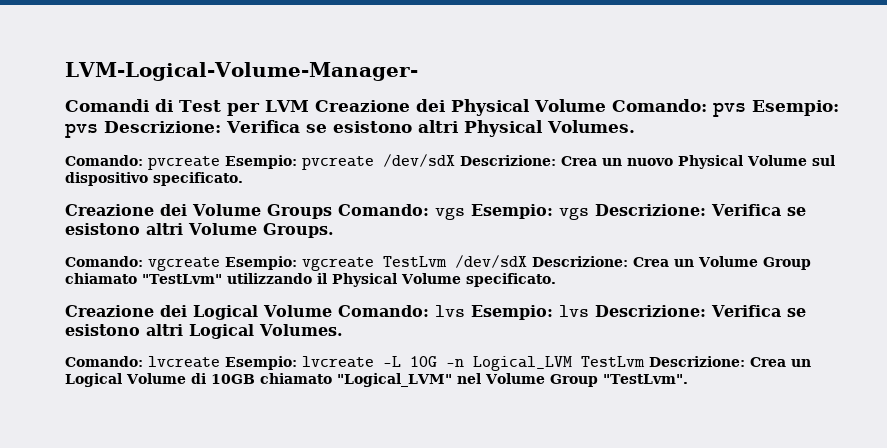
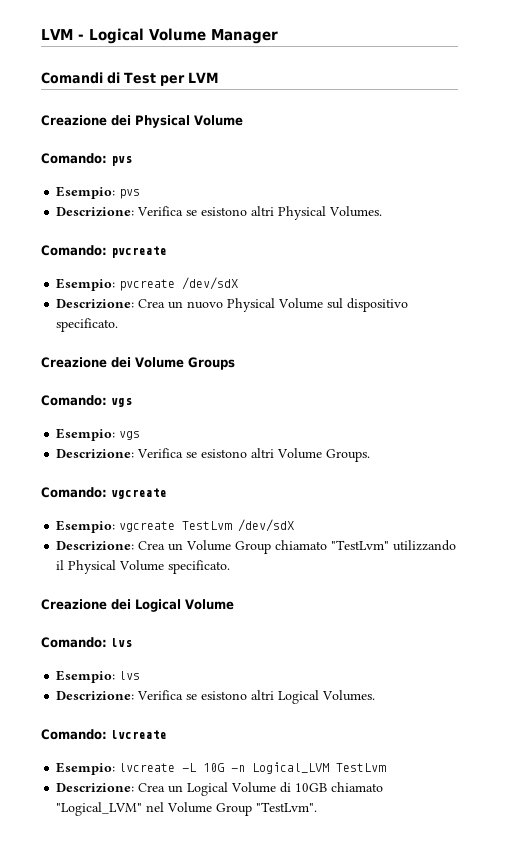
- LVM-Logical-Volume-Manager-
+ LVM - Logical Volume Manager
- Comandi di Test per LVM Creazione dei Physical Volume Comando: pvs Esempio: pvs Descrizione: Verifica se esistono altri Physical Volumes.
+ Comandi di Test per LVM
+ Creazione dei Physical Volume
+ Comando: pvs
+ Esempio: pvs
+ Descrizione: Verifica se esistono altri Physical Volumes.
- Comando: pvcreate Esempio: pvcreate /dev/sdX Descrizione: Crea un nuovo Physical Volume sul dispositivo specificato.
+ Comando: pvcreate
+ Esempio: pvcreate /dev/sdX
+ Descrizione: Crea un nuovo Physical Volume sul dispositivo specificato.
- Creazione dei Volume Groups Comando: vgs Esempio: vgs Descrizione: Verifica se esistono altri Volume Groups.
+ Creazione dei Volume Groups
+ Comando: vgs
+ Esempio: vgs
+ Descrizione: Verifica se esistono altri Volume Groups.
- Comando: vgcreate Esempio: vgcreate TestLvm /dev/sdX Descrizione: Crea un Volume Group chiamato "TestLvm" utilizzando il Physical Volume specificato.
+ Comando: vgcreate
+ Esempio: vgcreate TestLvm /dev/sdX
+ Descrizione: Crea un Volume Group chiamato "TestLvm" utilizzando il Physical Volume specificato.
- Creazione dei Logical Volume Comando: lvs Esempio: lvs Descrizione: Verifica se esistono altri Logical Volumes.
+ Creazione dei Logical Volume
+ Comando: lvs
+ Esempio: lvs
+ Descrizione: Verifica se esistono altri Logical Volumes.
- Comando: lvcreate Esempio: lvcreate -L 10G -n Logical_LVM TestLvm Descrizione: Crea un Logical Volume di 10GB chiamato "Logical_LVM" nel Volume Group "TestLvm".
+ Comando: lvcreate
+ Esempio: lvcreate -L 10G -n Logical_LVM TestLvm
+ Descrizione: Crea un Logical Volume di 10GB chiamato "Logical_LVM" nel Volume Group "TestLvm".

